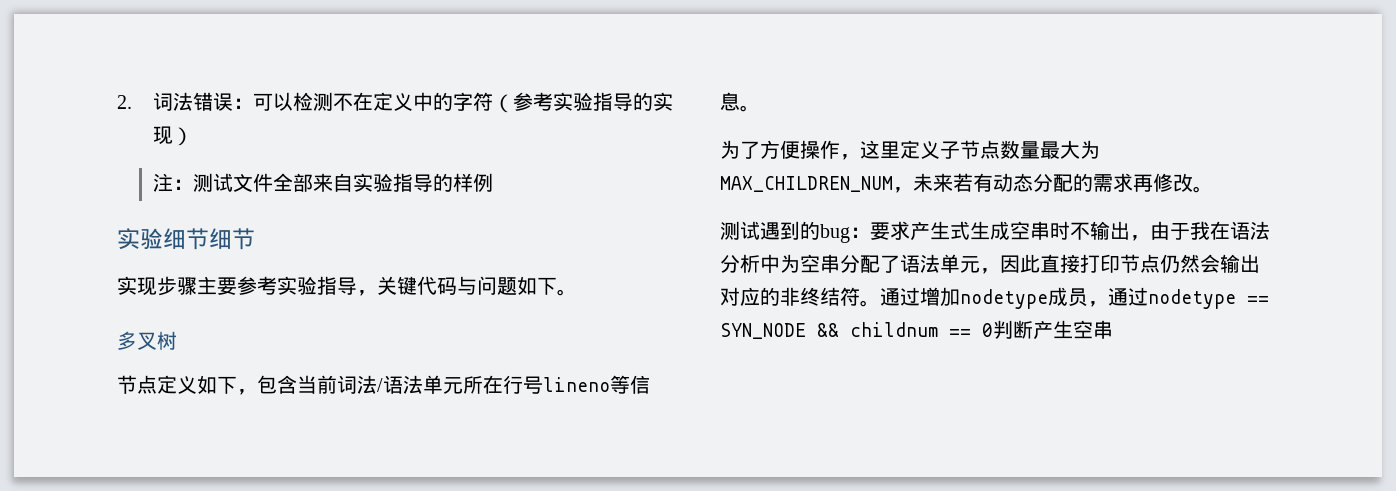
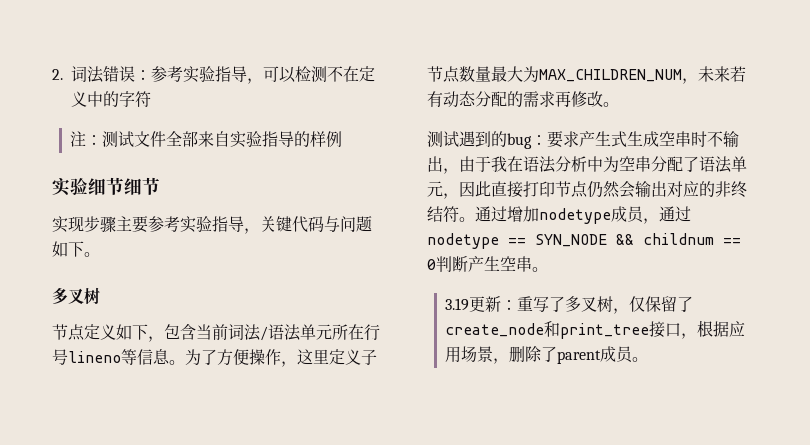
- 2.词法错误：可以检测不在定义中的字符（参考实验指导的实现）
+ 2.词法错误：参考实验指导，可以检测不在定义中的字符
- 节点定义如下，包含当前词法/语法单元所在行号lineno等信息。
- 为了方便操作，这里定义子节点数量最大为MAX_CHILDREN_NUM，未来若有动态分配的需求再修改。
+ 节点定义如下，包含当前词法/语法单元所在行号lineno等信息。为了方便操作，这里定义子节点数量最大为MAX_CHILDREN_NUM，未来若有动态分配的需求再修改。
- 通过增加nodetype成员，通过nodetype == SYN_NODE && childnum == 0判断产生空串
+ 通过增加nodetype成员，通过nodetype == SYN_NODE && childnum == 0判断产生空串。
+ 3.19更新：重写了多叉树，仅保留了create_node和print_tree接口，根据应用场景，删除了parent成员。

